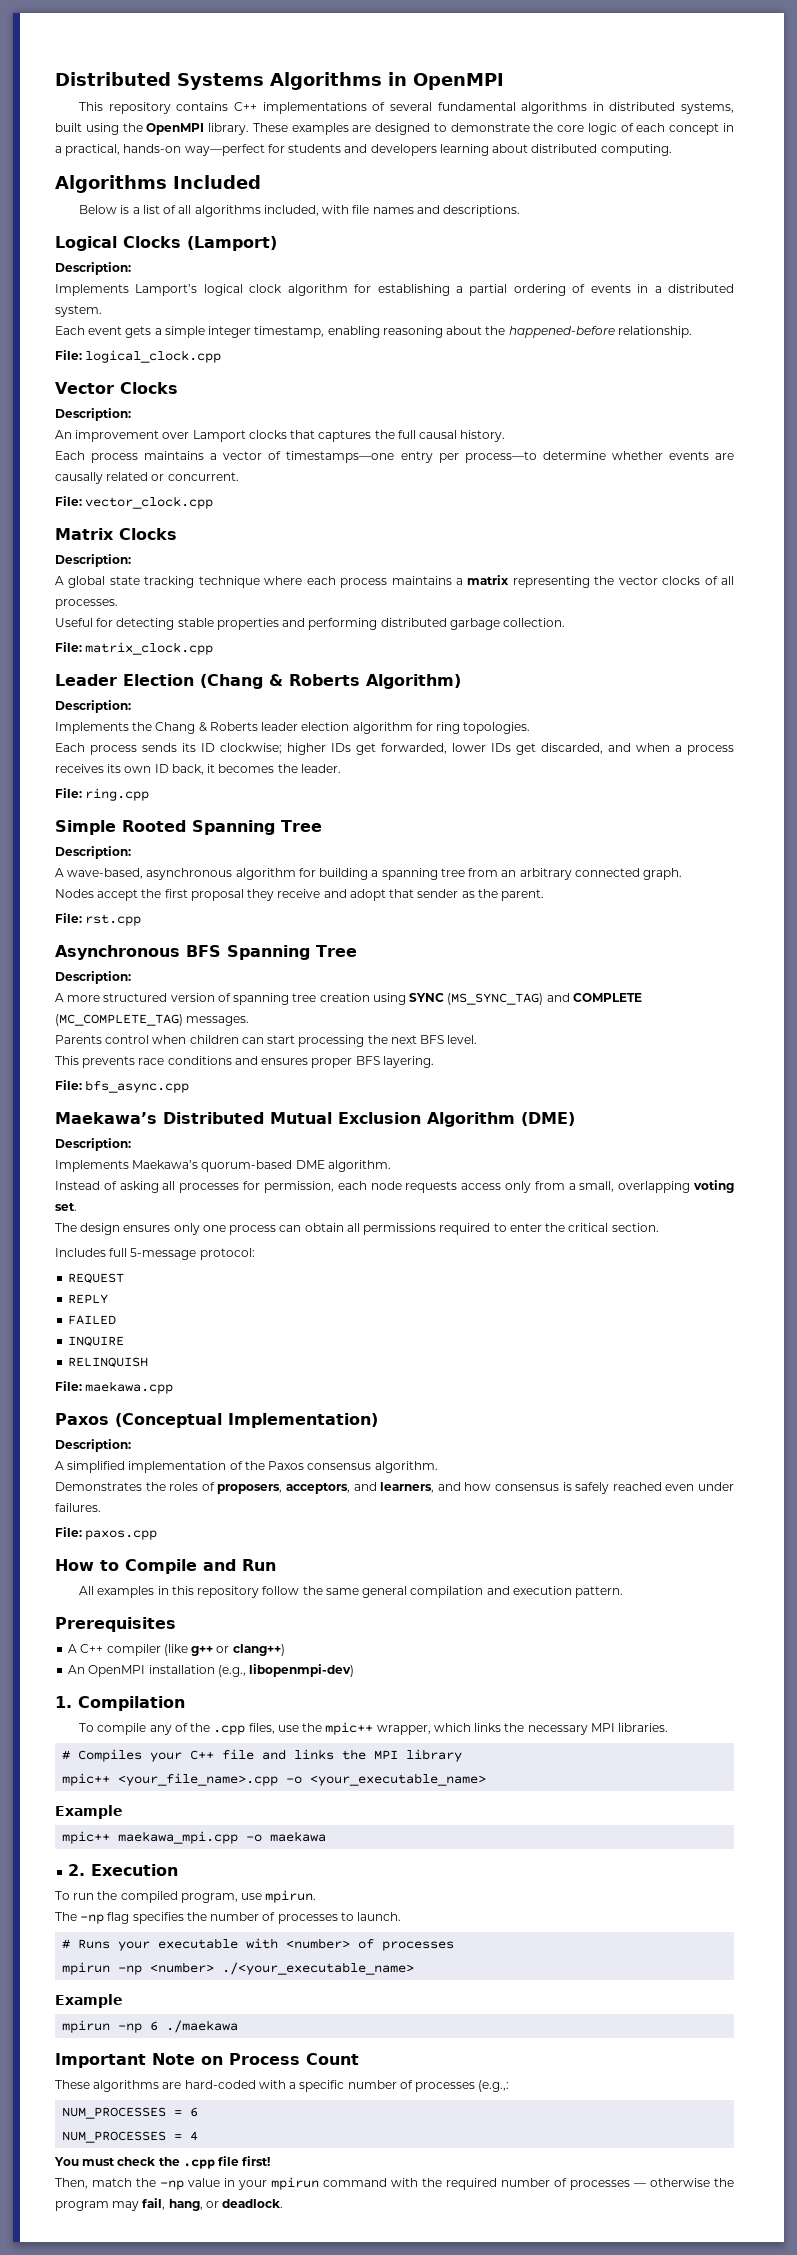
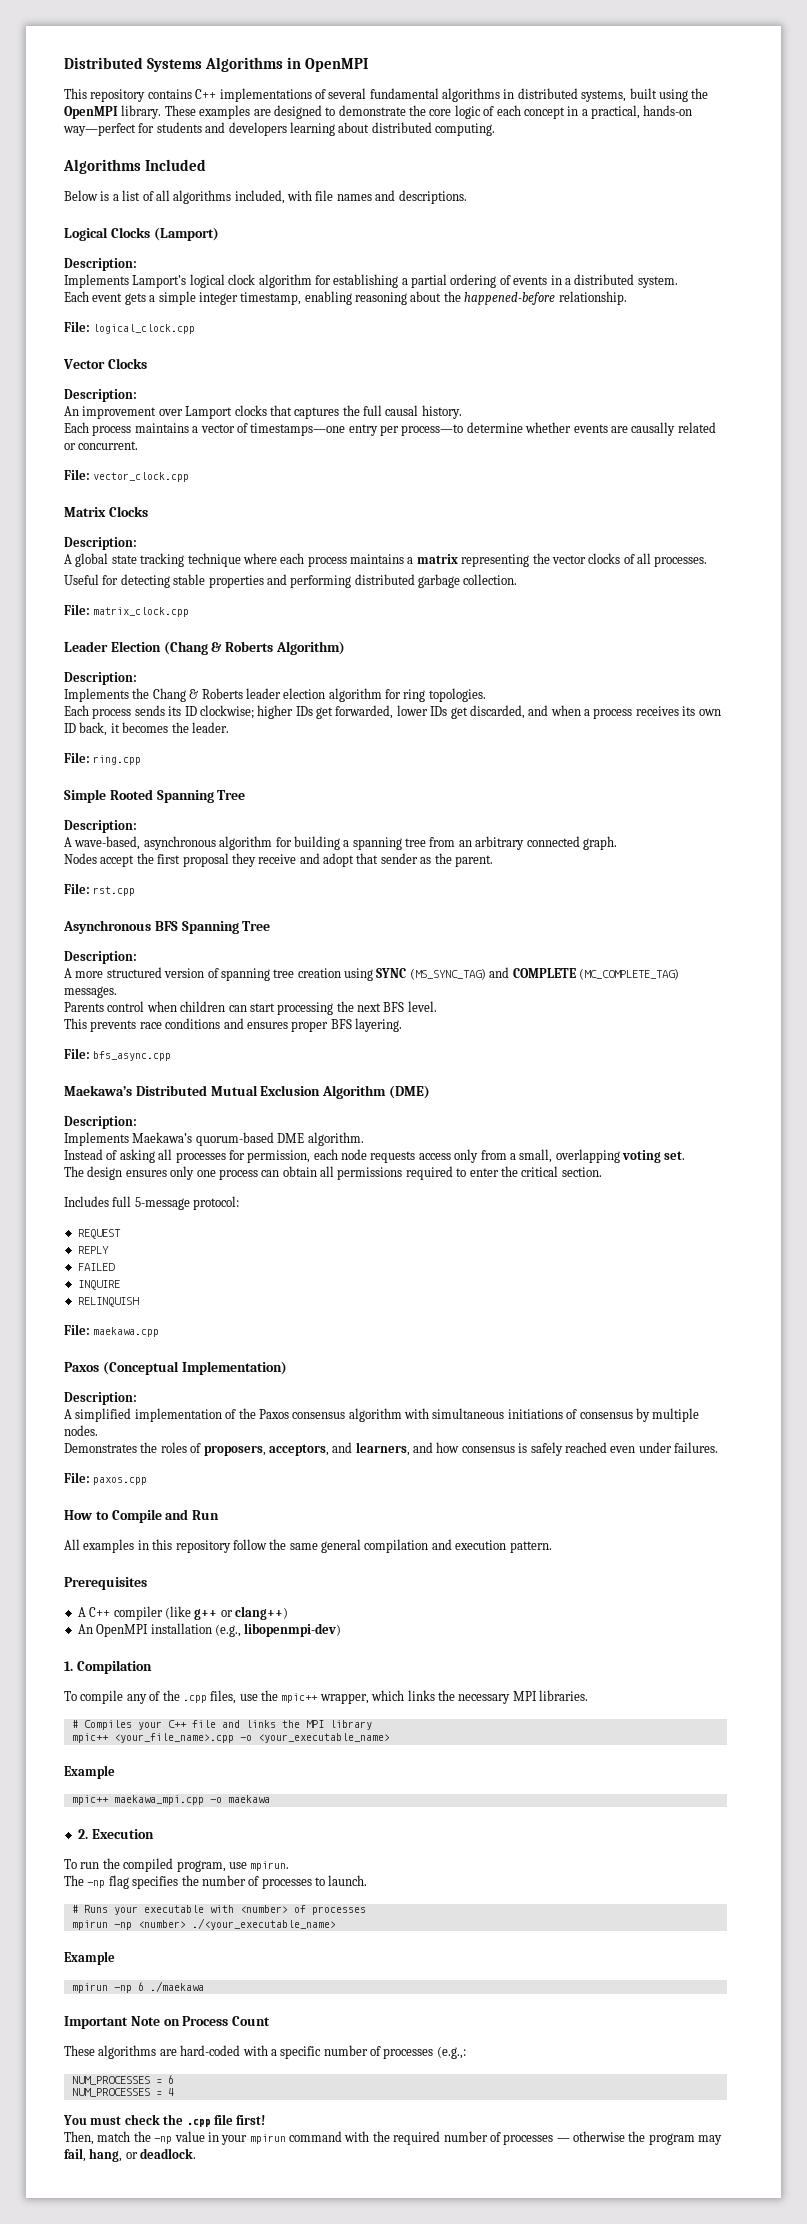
- A simplified implementation of the Paxos consensus algorithm.
+ A simplified implementation of the Paxos consensus algorithm with simultaneous initiations of consensus by multiple nodes.

